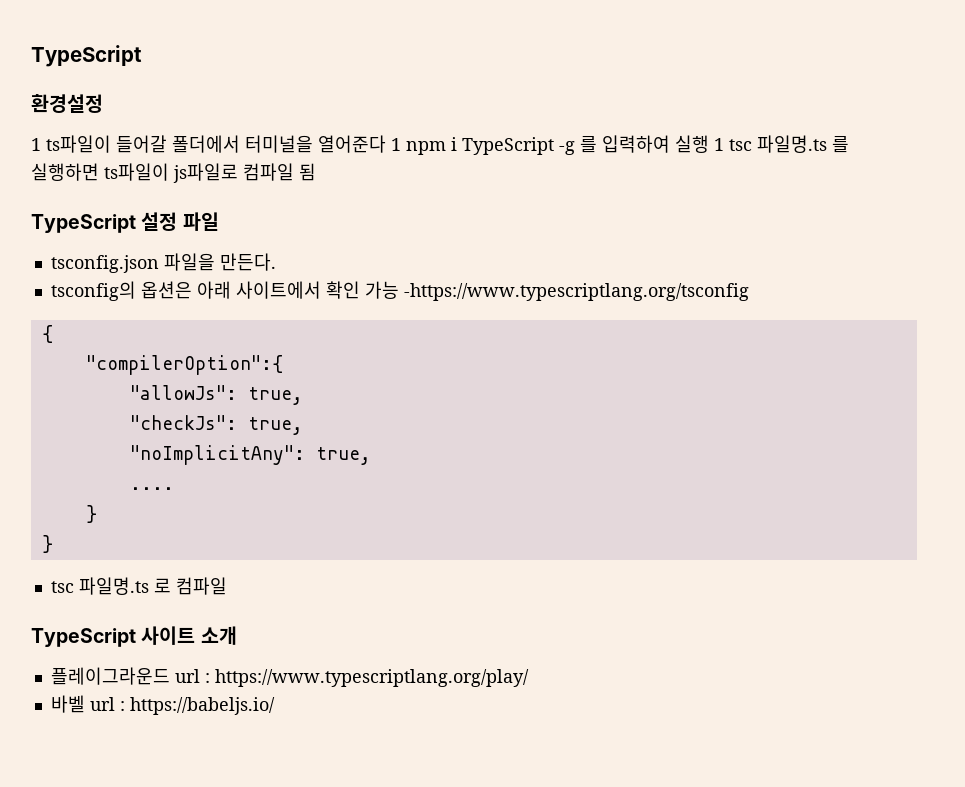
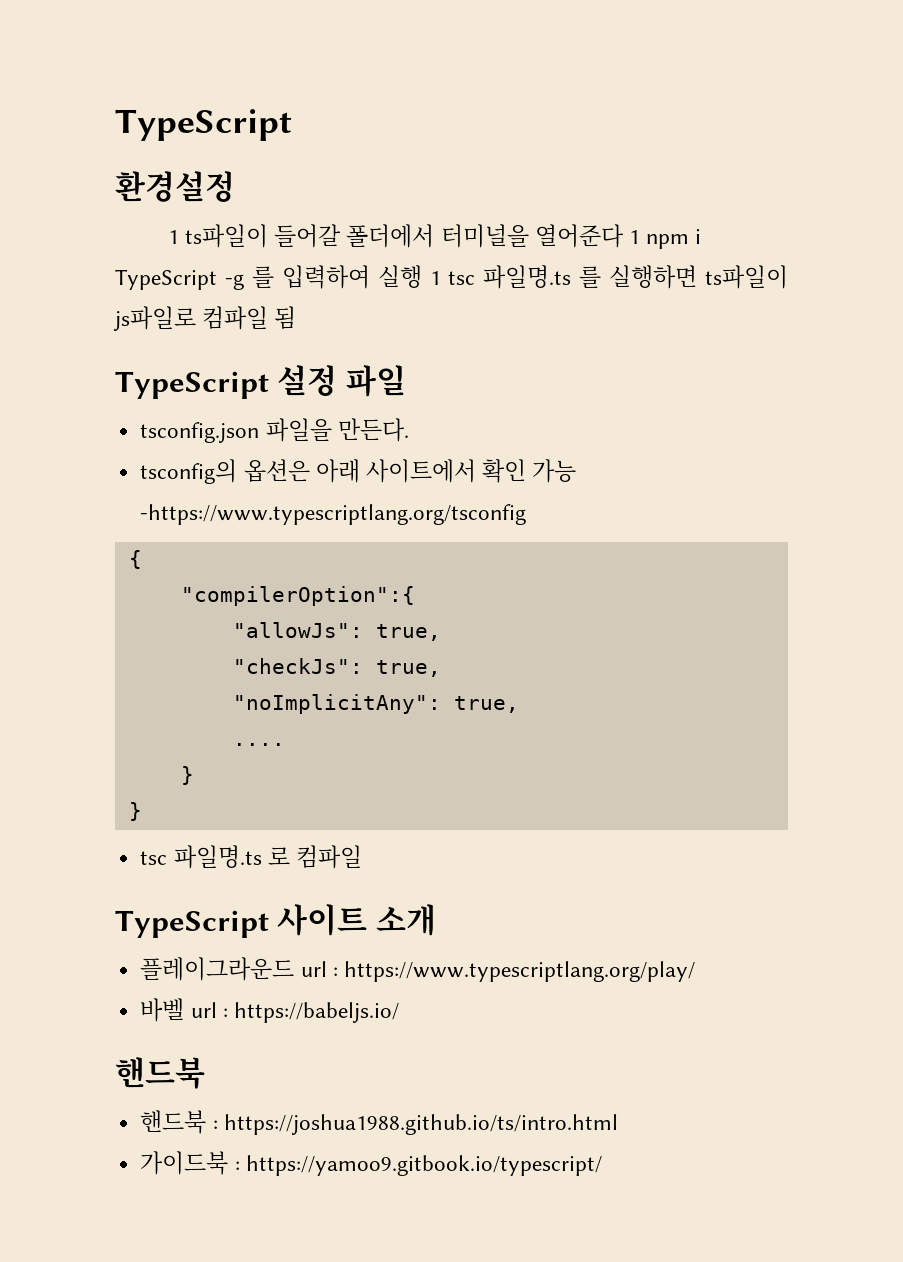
  바벨 url : https://babeljs.io/
+ 핸드북
+ 핸드북 : https://joshua1988.github.io/ts/intro.html
+ 가이드북 : https://yamoo9.gitbook.io/typescript/

